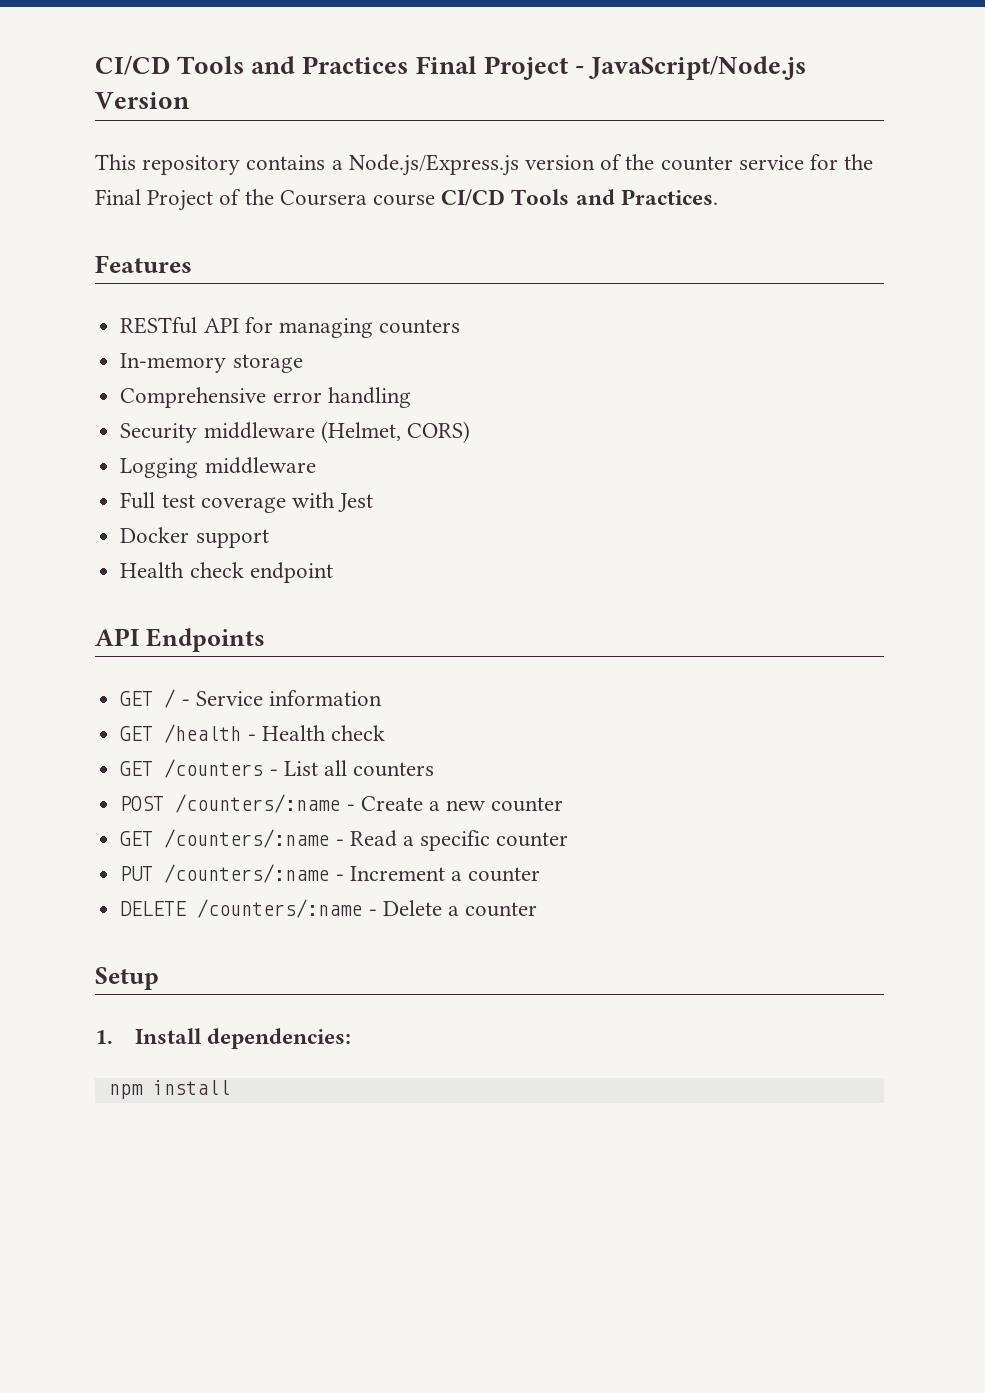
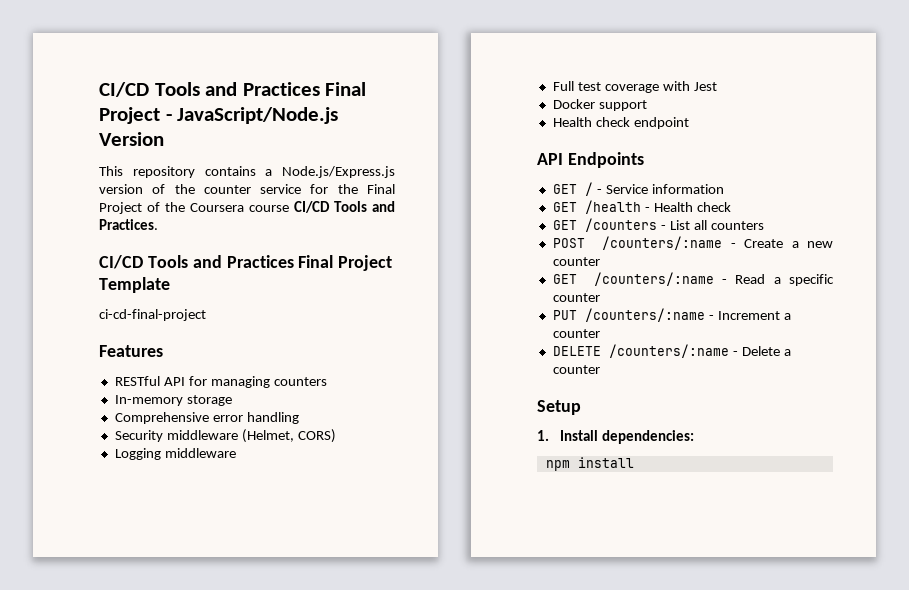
+ CI/CD Tools and Practices Final Project Template
+ ci-cd-final-project

